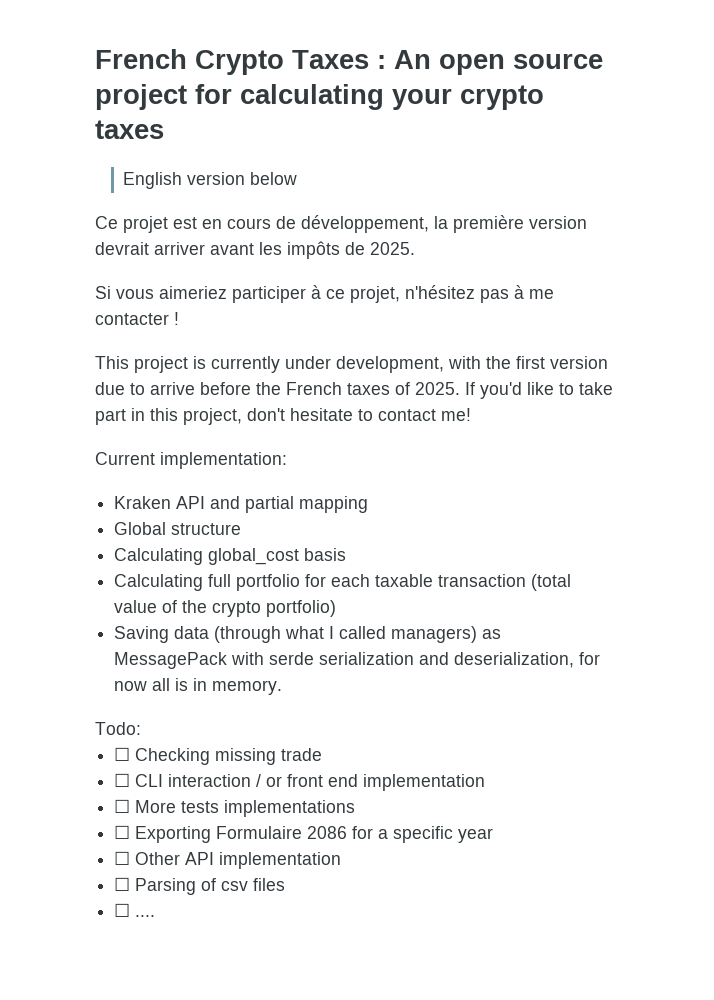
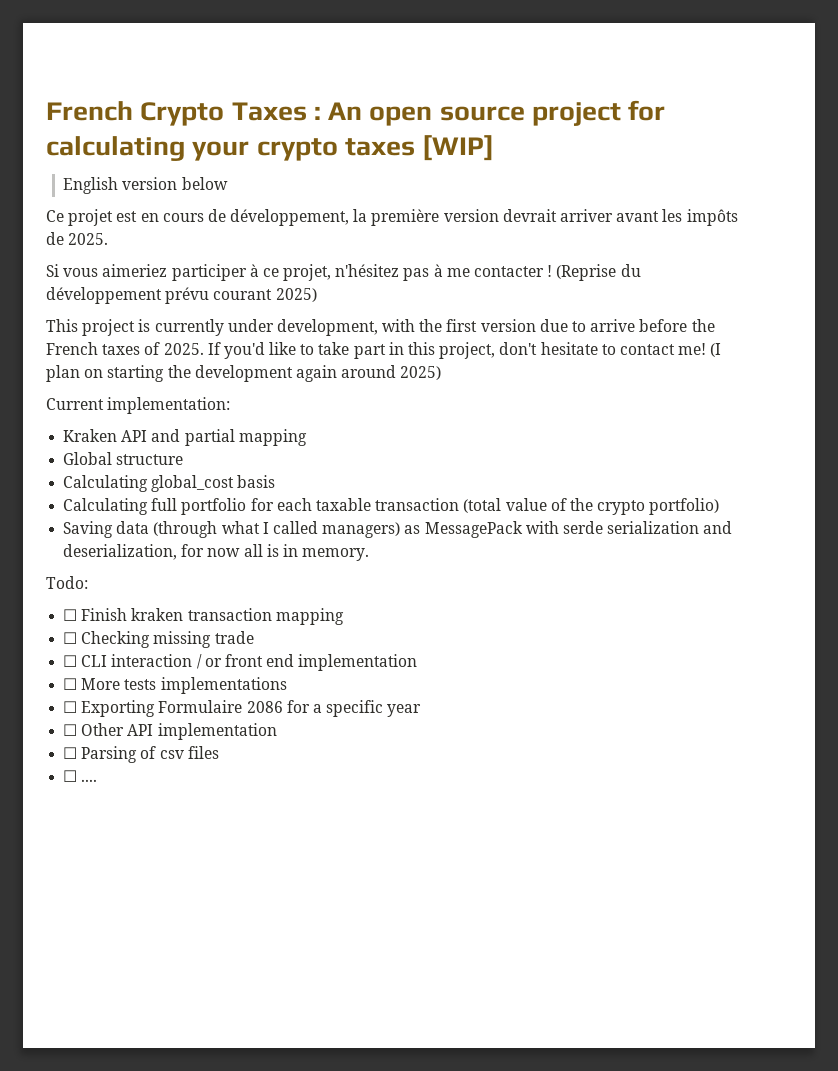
- French Crypto Taxes : An open source project for calculating your crypto taxes
+ French Crypto Taxes : An open source project for calculating your crypto taxes [WIP]
+ (Reprise du développement prévu courant 2025)
+ (I plan on starting the development again around 2025)
+ ☐ Finish kraken transaction mapping

